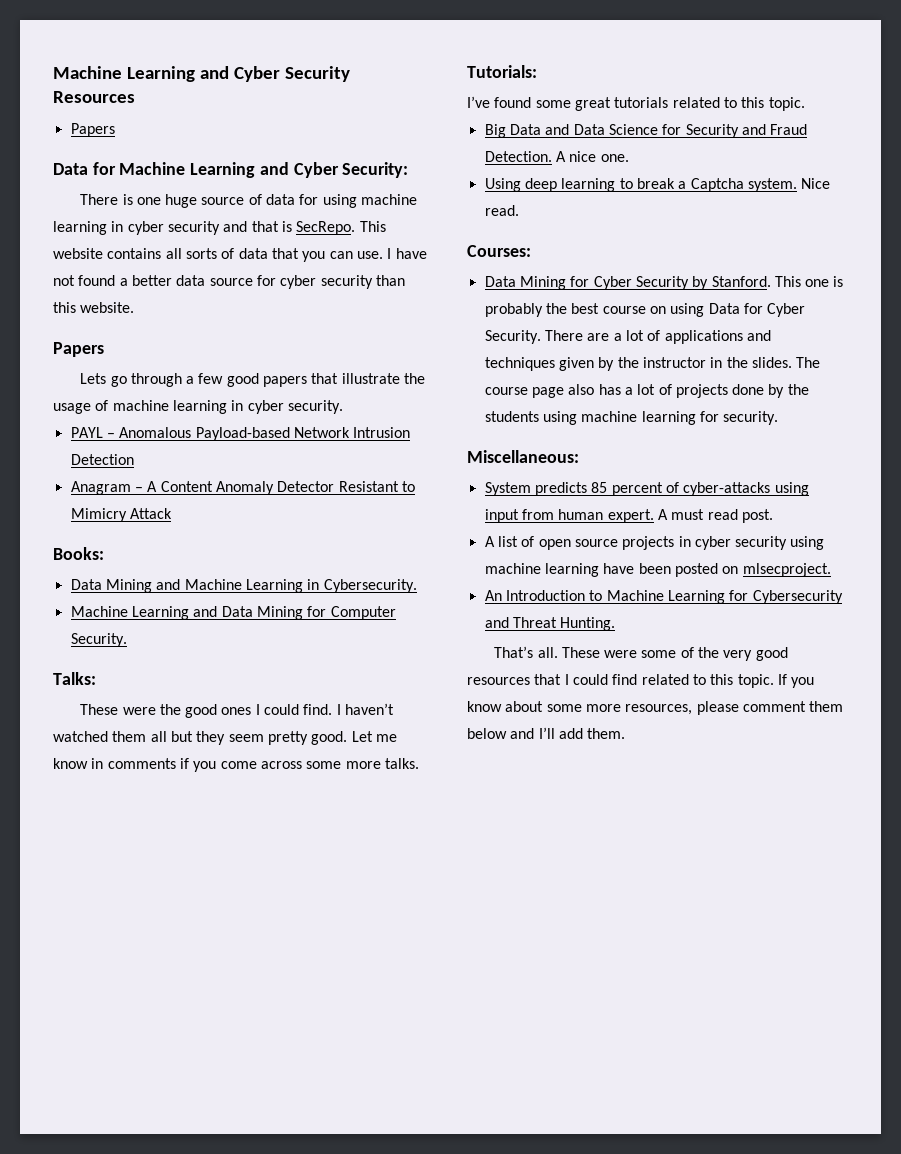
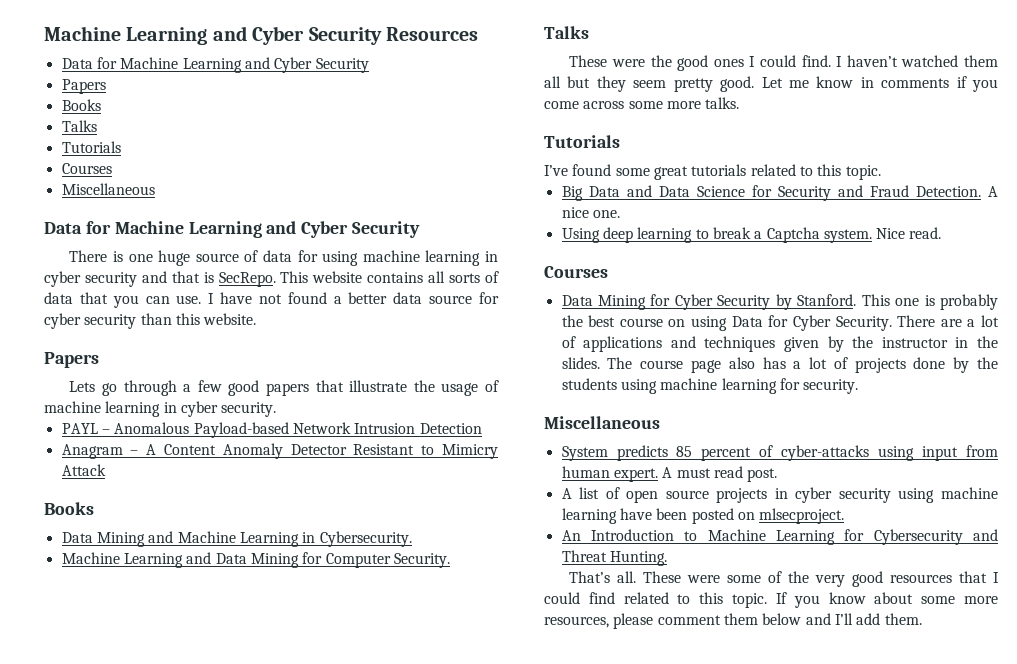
  Machine Learning and Cyber Security Resources
+ Data for Machine Learning and Cyber Security
  Papers
- Data for Machine Learning and Cyber Security:
+ Books
+ Talks
+ Tutorials
+ Courses
+ Miscellaneous
+ Data for Machine Learning and Cyber Security
  Anagram – A Content Anomaly Detector Resistant to Mimicry Attack
- Books:
+ Books
  Machine Learning and Data Mining for Computer Security.
- Talks:
+ Talks
  Let me know in comments if you come across some more talks.
- Tutorials:
+ Tutorials
  Nice read.
- Courses:
+ Courses
  The course page also has a lot of projects done by the students using machine learning for security.
- Miscellaneous:
+ Miscellaneous

